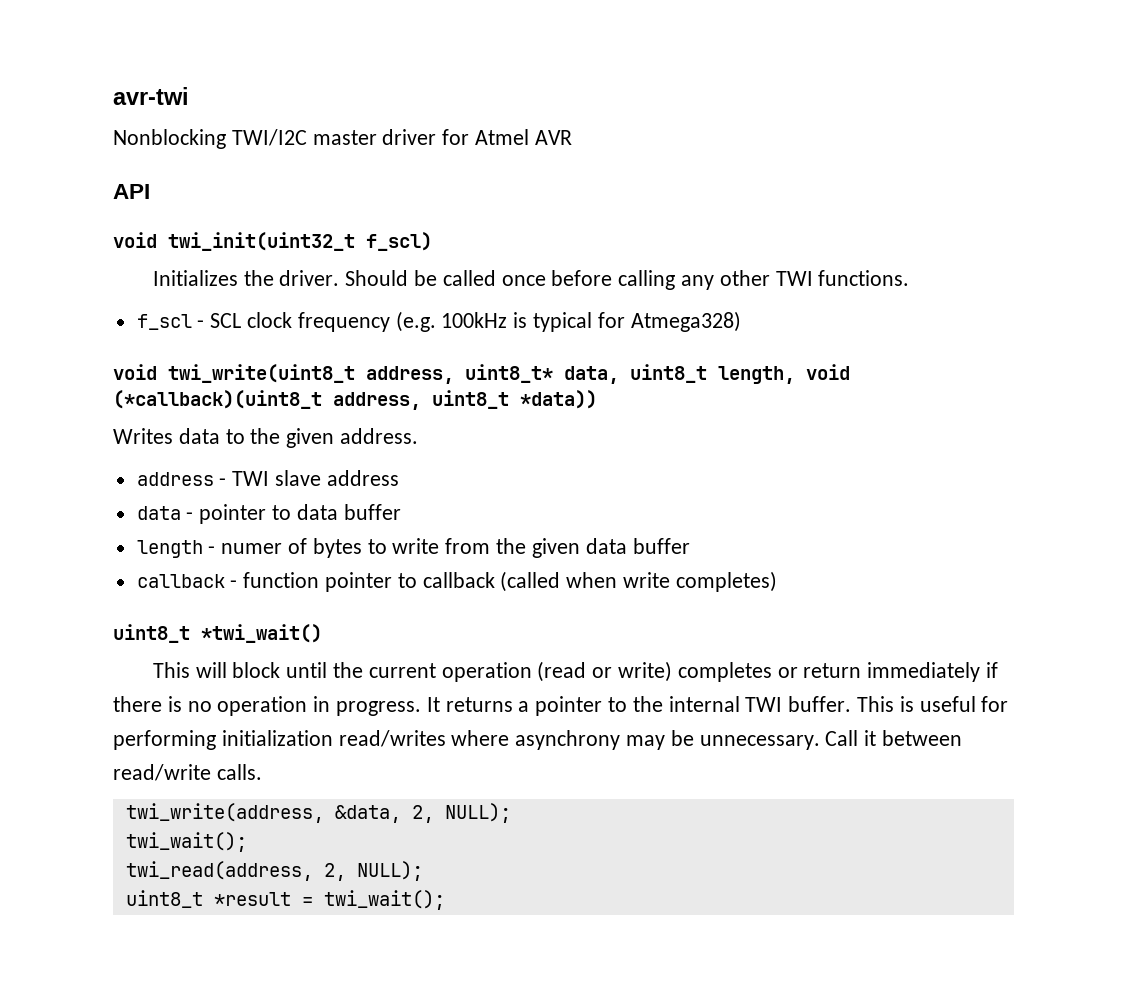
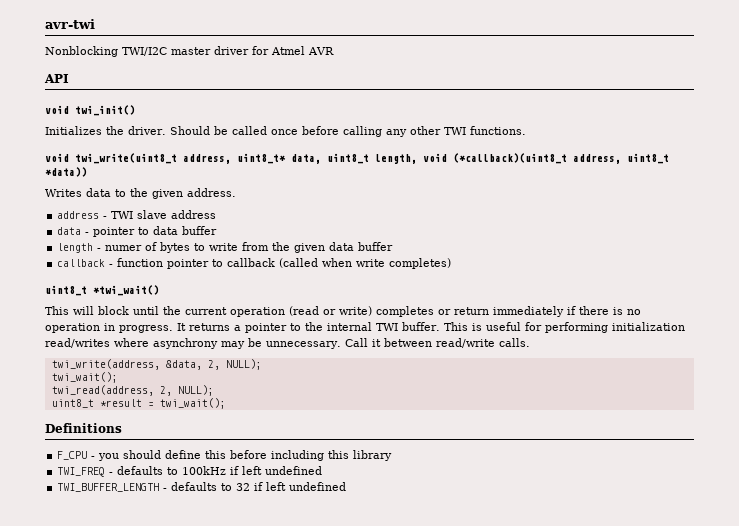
- void twi_init(uint32_t f_scl)
+ void twi_init()
- f_scl - SCL clock frequency (e.g. 100kHz is typical for Atmega328)
+ Definitions
+ F_CPU - you should define this before including this library
+ TWI_FREQ - defaults to 100kHz if left undefined
+ TWI_BUFFER_LENGTH - defaults to 32 if left undefined

